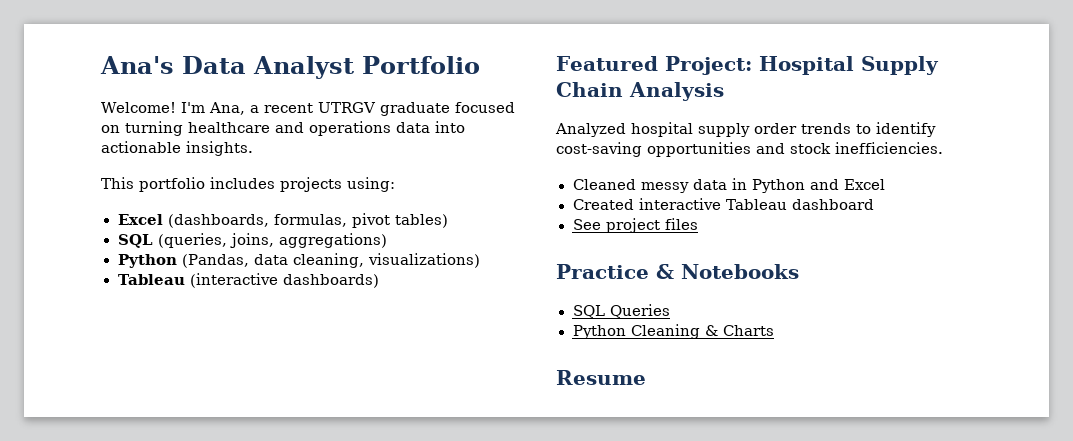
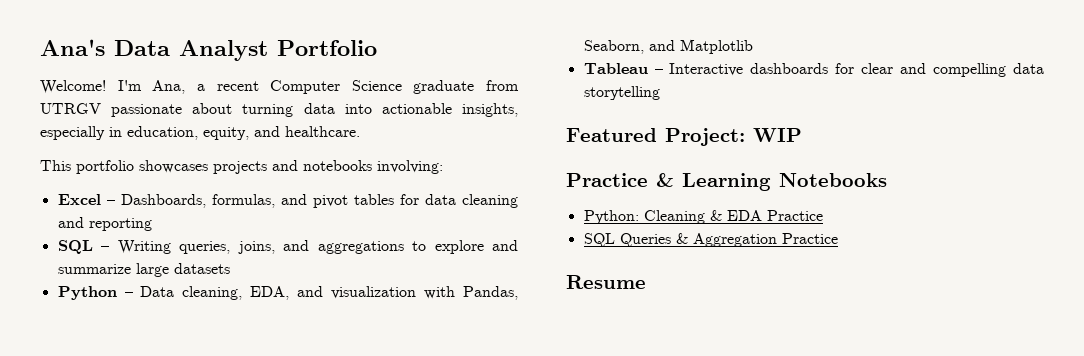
- I'm Ana, a recent UTRGV graduate focused on turning healthcare and operations data into actionable insights.
- This portfolio includes projects using:
- Excel (dashboards, formulas, pivot tables)
- SQL (queries, joins, aggregations)
- Python (Pandas, data cleaning, visualizations)
- Tableau (interactive dashboards)
- Featured Project: Hospital Supply Chain Analysis
- Analyzed hospital supply order trends to identify cost-saving opportunities and stock inefficiencies.
- Cleaned messy data in Python and Excel
- Created interactive Tableau dashboard
- See project files
+ I'm Ana, a recent Computer Science graduate from UTRGV passionate about turning data into actionable insights, especially in education, equity, and healthcare.
+ This portfolio showcases projects and notebooks involving:
+ Excel – Dashboards, formulas, and pivot tables for data cleaning and reporting
+ SQL – Writing queries, joins, and aggregations to explore and summarize large datasets
+ Python – Data cleaning, EDA, and visualization with Pandas, Seaborn, and Matplotlib
+ Tableau – Interactive dashboards for clear and compelling data storytelling
+ Featured Project: WIP
- Practice & Notebooks
+ Practice & Learning Notebooks
- SQL Queries
- Python Cleaning & Charts
+ Python: Cleaning & EDA Practice
+ SQL Queries & Aggregation Practice

